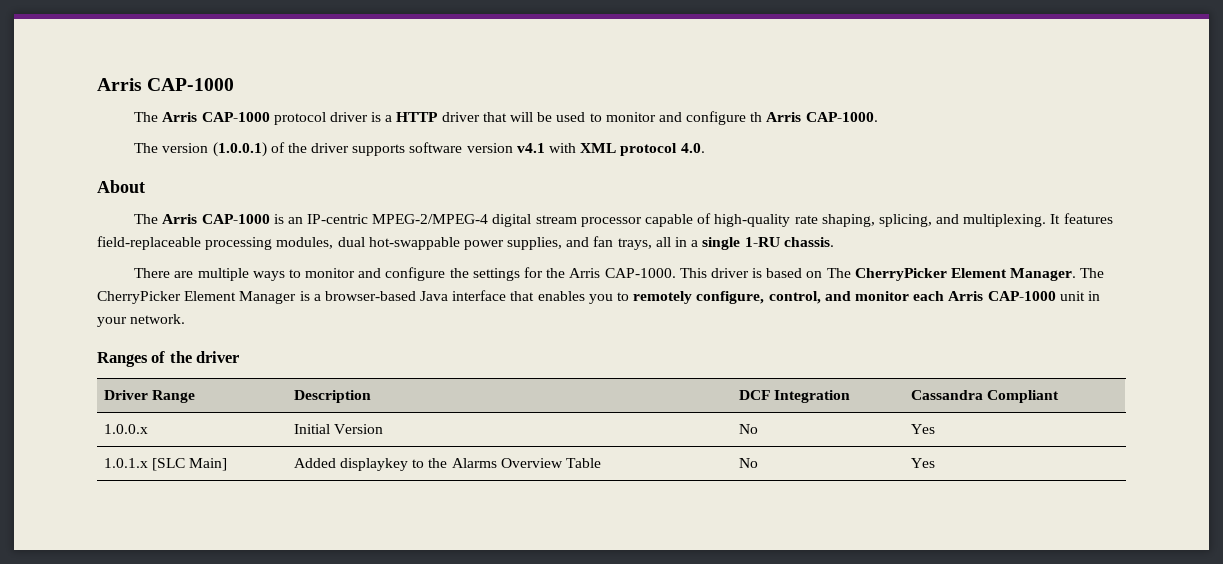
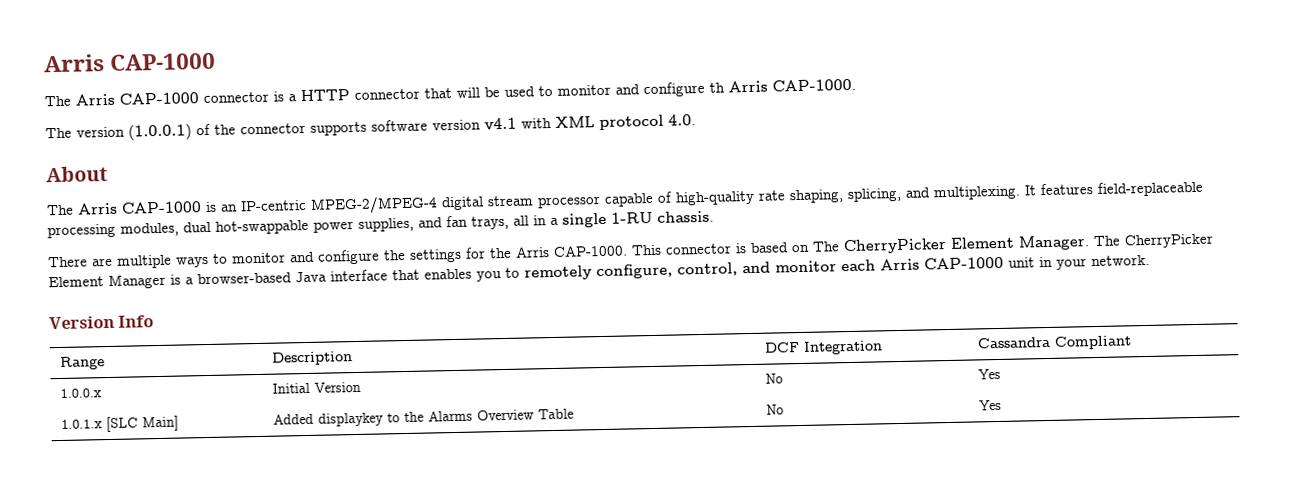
- The Arris CAP-1000 protocol driver is a HTTP driver that will be used to monitor and configure th Arris CAP-1000.
+ The Arris CAP-1000 connector is a HTTP connector that will be used to monitor and configure th Arris CAP-1000.
- The version (1.0.0.1) of the driver supports software version v4.1 with XML protocol 4.0.
+ The version (1.0.0.1) of the connector supports software version v4.1 with XML protocol 4.0.
- This driver is based on The CherryPicker Element Manager.
+ This connector is based on The CherryPicker Element Manager.
- Ranges of the driver
- Driver Range | Description | DCF Integration | Cassandra Compliant
+ Version Info
+ Range | Description | DCF Integration | Cassandra Compliant

